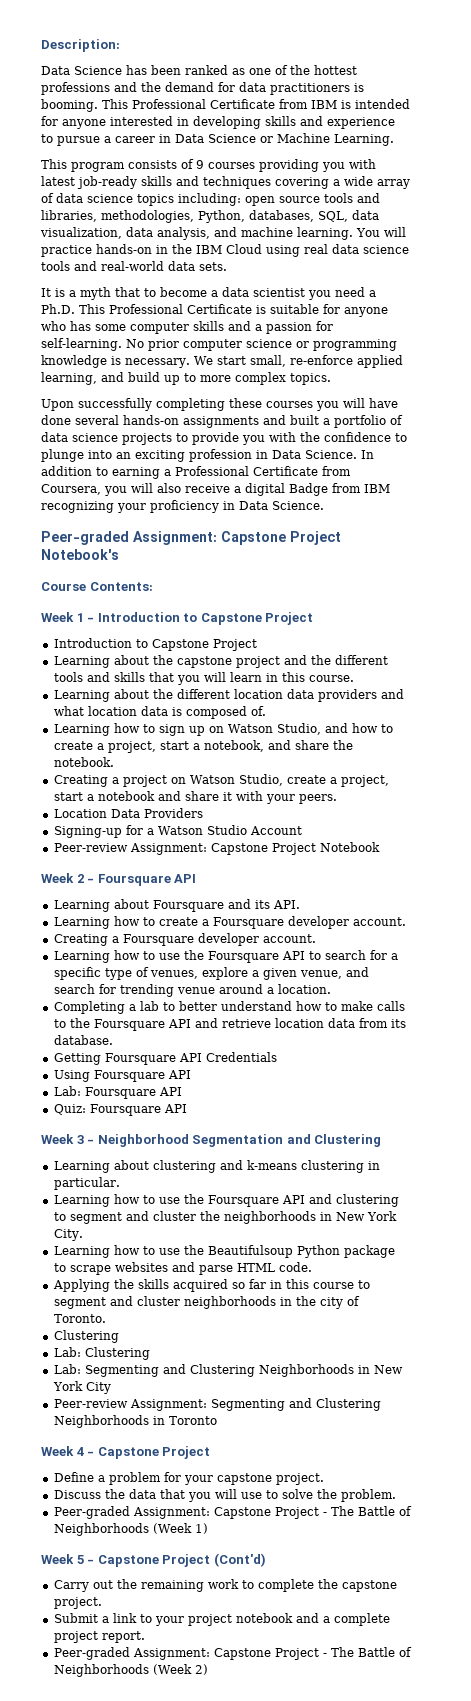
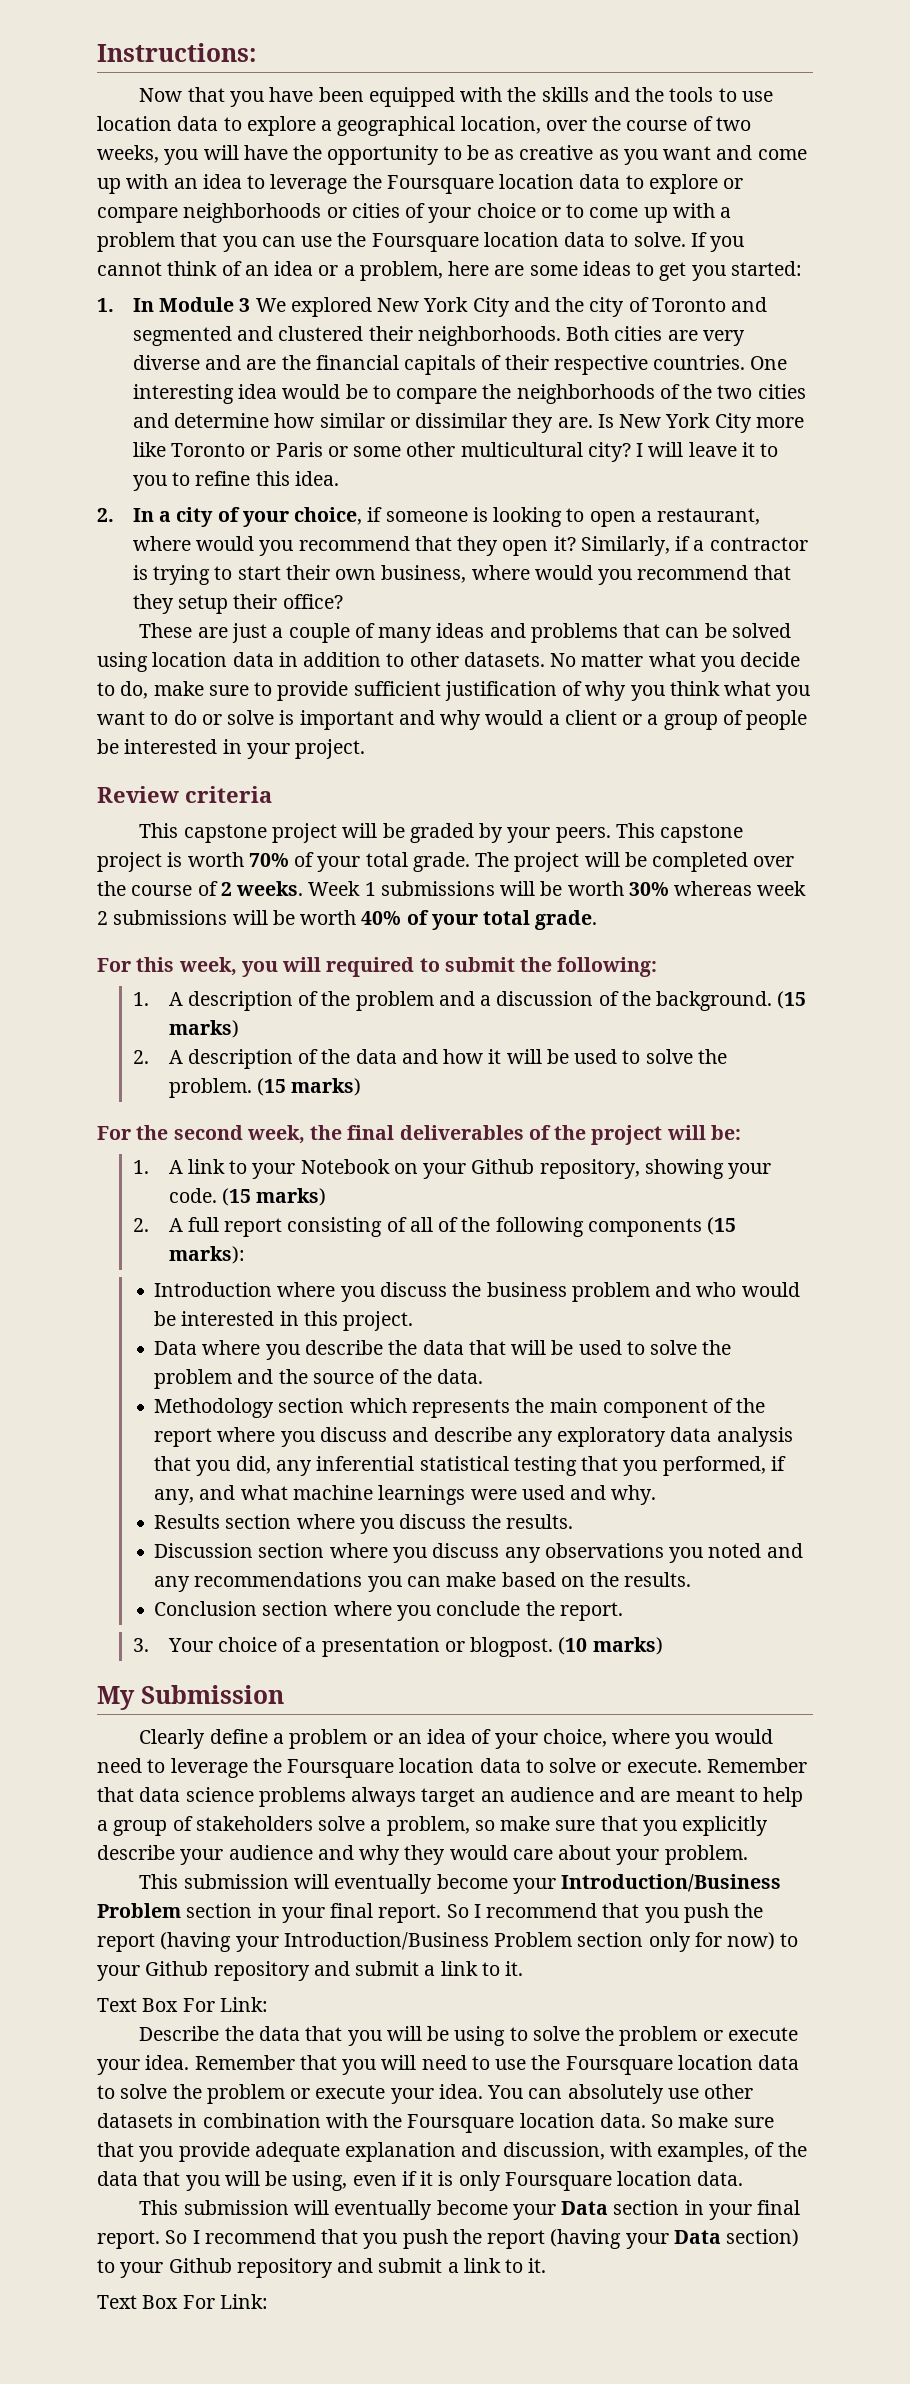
- Description:
- Data Science has been ranked as one of the hottest professions and the demand for data practitioners is booming. This Professional Certificate from IBM is intended for anyone interested in developing skills and experience to pursue a career in Data Science or Machine Learning.
- This program consists of 9 courses providing you with latest job-ready skills and techniques covering a wide array of data science topics including: open source tools and libraries, methodologies, Python, databases, SQL, data visualization, data analysis, and machine learning. You will practice hands-on in the IBM Cloud using real data science tools and real-world data sets.
- It is a myth that to become a data scientist you need a Ph.D. This Professional Certificate is suitable for anyone who has some computer skills and a passion for self-learning. No prior computer science or programming knowledge is necessary. We start small, re-enforce applied learning, and build up to more complex topics.
- Upon successfully completing these courses you will have done several hands-on assignments and built a portfolio of data science projects to provide you with the confidence to plunge into an exciting profession in Data Science. In addition to earning a Professional Certificate from Coursera, you will also receive a digital Badge from IBM recognizing your proficiency in Data Science.
- Peer-graded Assignment: Capstone Project Notebook's
- Course Contents:
- Week 1 - Introduction to Capstone Project
- Introduction to Capstone Project
- Learning about the capstone project and the different tools and skills that you will learn in this course.
- Learning about the different location data providers and what location data is composed of.
- Learning how to sign up on Watson Studio, and how to create a project, start a notebook, and share the notebook.
- Creating a project on Watson Studio, create a project, start a notebook and share it with your peers.
- Location Data Providers
- Signing-up for a Watson Studio Account
- Peer-review Assignment: Capstone Project Notebook
- Week 2 - Foursquare API
- Learning about Foursquare and its API.
- Learning how to create a Foursquare developer account.
- Creating a Foursquare developer account.
- Learning how to use the Foursquare API to search for a specific type of venues, explore a given venue, and search for trending venue around a location.
- Completing a lab to better understand how to make calls to the Foursquare API and retrieve location data from its database.
- Getting Foursquare API Credentials
- Using Foursquare API
- Lab: Foursquare API
- Quiz: Foursquare API
- Week 3 - Neighborhood Segmentation and Clustering
- Learning about clustering and k-means clustering in particular.
- Learning how to use the Foursquare API and clustering to segment and cluster the neighborhoods in New York City.
- Learning how to use the Beautifulsoup Python package to scrape websites and parse HTML code.
- Applying the skills acquired so far in this course to segment and cluster neighborhoods in the city of Toronto.
- Clustering
- Lab: Clustering
- Lab: Segmenting and Clustering Neighborhoods in New York City
- Peer-review Assignment: Segmenting and Clustering Neighborhoods in Toronto
- Week 4 - Capstone Project
- Define a problem for your capstone project.
- Discuss the data that you will use to solve the problem.
- Peer-graded Assignment: Capstone Project - The Battle of Neighborhoods (Week 1)
- Week 5 - Capstone Project (Cont'd)
- Carry out the remaining work to complete the capstone project.
- Submit a link to your project notebook and a complete project report.
- Peer-graded Assignment: Capstone Project - The Battle of Neighborhoods (Week 2)
+ Instructions:
+ Now that you have been equipped with the skills and the tools to use location data to explore a geographical location, over the course of two weeks, you will have the opportunity to be as creative as you want and come up with an idea to leverage the Foursquare location data to explore or compare neighborhoods or cities of your choice or to come up with a problem that you can use the Foursquare location data to solve. If you cannot think of an idea or a problem, here are some ideas to get you started:
+ 1. In Module 3 We explored New York City and the city of Toronto and segmented and clustered their neighborhoods. Both cities are very diverse and are the financial capitals of their respective countries. One interesting idea would be to compare the neighborhoods of the two cities and determine how similar or dissimilar they are. Is New York City more like Toronto or Paris or some other multicultural city? I will leave it to you to refine this idea.
+ 2. In a city of your choice, if someone is looking to open a restaurant, where would you recommend that they open it? Similarly, if a contractor is trying to start their own business, where would you recommend that they setup their office?
+ These are just a couple of many ideas and problems that can be solved using location data in addition to other datasets. No matter what you decide to do, make sure to provide sufficient justification of why you think what you want to do or solve is important and why would a client or a group of people be interested in your project.
+ Review criteria
+ This capstone project will be graded by your peers. This capstone project is worth 70% of your total grade. The project will be completed over the course of 2 weeks. Week 1 submissions will be worth 30% whereas week 2 submissions will be worth 40% of your total grade.
+ For this week, you will required to submit the following:
+ 1. A description of the problem and a discussion of the background. (15 marks)
+ 2. A description of the data and how it will be used to solve the problem. (15 marks)
+ For the second week, the final deliverables of the project will be:
+ 1. A link to your Notebook on your Github repository, showing your code. (15 marks)
+ 2. A full report consisting of all of the following components (15 marks):
+ Introduction where you discuss the business problem and who would be interested in this project.
+ Data where you describe the data that will be used to solve the problem and the source of the data.
+ Methodology section which represents the main component of the report where you discuss and describe any exploratory data analysis that you did, any inferential statistical testing that you performed, if any, and what machine learnings were used and why.
+ Results section where you discuss the results.
+ Discussion section where you discuss any observations you noted and any recommendations you can make based on the results.
+ Conclusion section where you conclude the report.
+ 3. Your choice of a presentation or blogpost. (10 marks)
+ My Submission
+ Clearly define a problem or an idea of your choice, where you would need to leverage the Foursquare location data to solve or execute. Remember that data science problems always target an audience and are meant to help a group of stakeholders solve a problem, so make sure that you explicitly describe your audience and why they would care about your problem.
+ This submission will eventually become your Introduction/Business Problem section in your final report. So I recommend that you push the report (having your Introduction/Business Problem section only for now) to your Github repository and submit a link to it.
+ Text Box For Link:
+ Describe the data that you will be using to solve the problem or execute your idea. Remember that you will need to use the Foursquare location data to solve the problem or execute your idea. You can absolutely use other datasets in combination with the Foursquare location data. So make sure that you provide adequate explanation and discussion, with examples, of the data that you will be using, even if it is only Foursquare location data.
+ This submission will eventually become your Data section in your final report. So I recommend that you push the report (having your Data section) to your Github repository and submit a link to it.
+ Text Box For Link:

